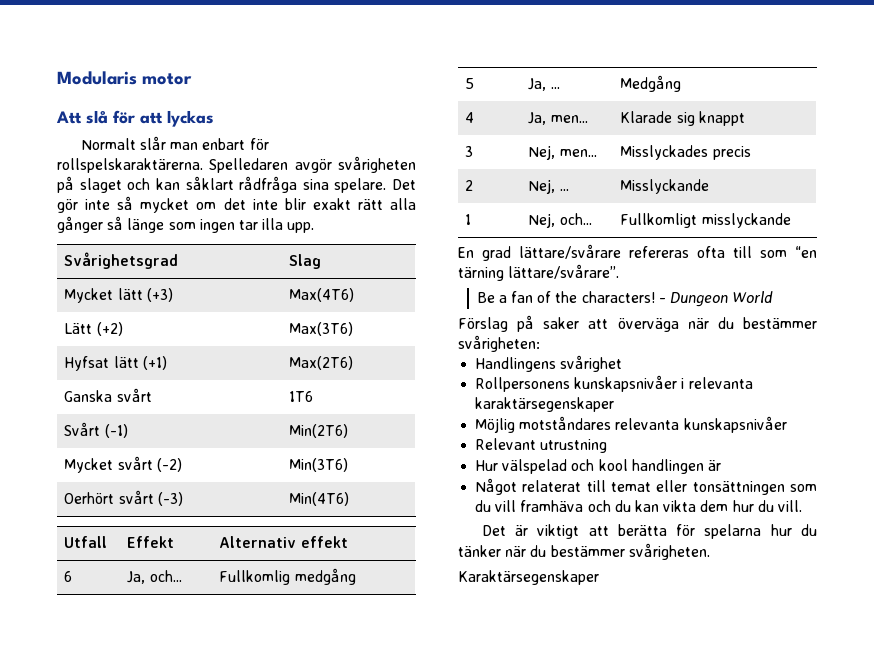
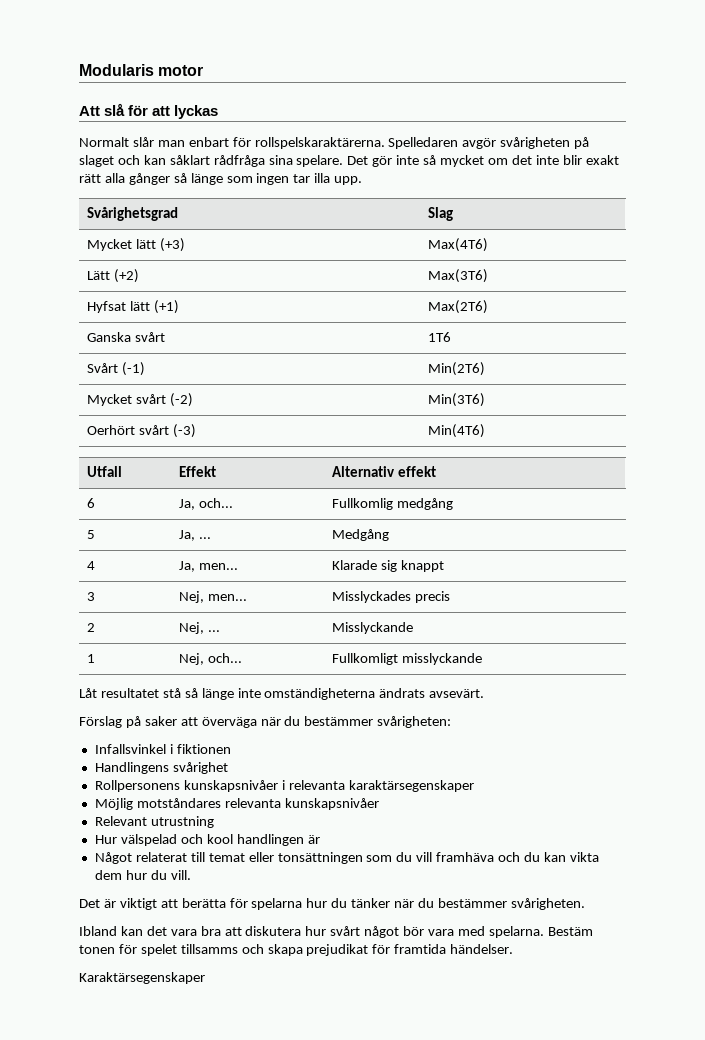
- En grad lättare/svårare refereras ofta till som “en tärning lättare/svårare”.
- Be a fan of the characters! - Dungeon World
+ Låt resultatet stå så länge inte omständigheterna ändrats avsevärt.
+ Infallsvinkel i fiktionen
+ Ibland kan det vara bra att diskutera hur svårt något bör vara med spelarna. Bestäm tonen för spelet tillsamms och skapa prejudikat för framtida händelser.

